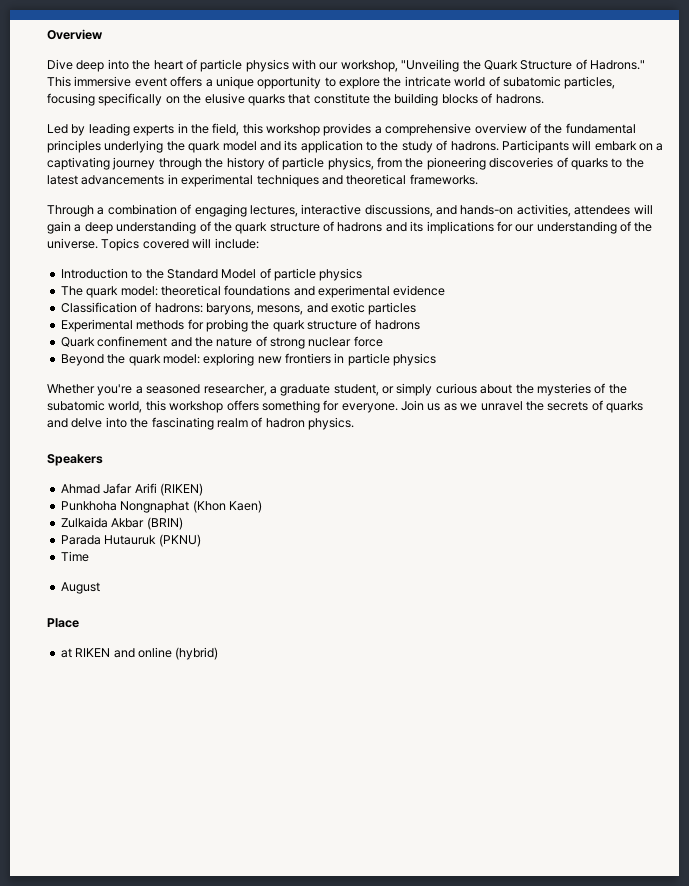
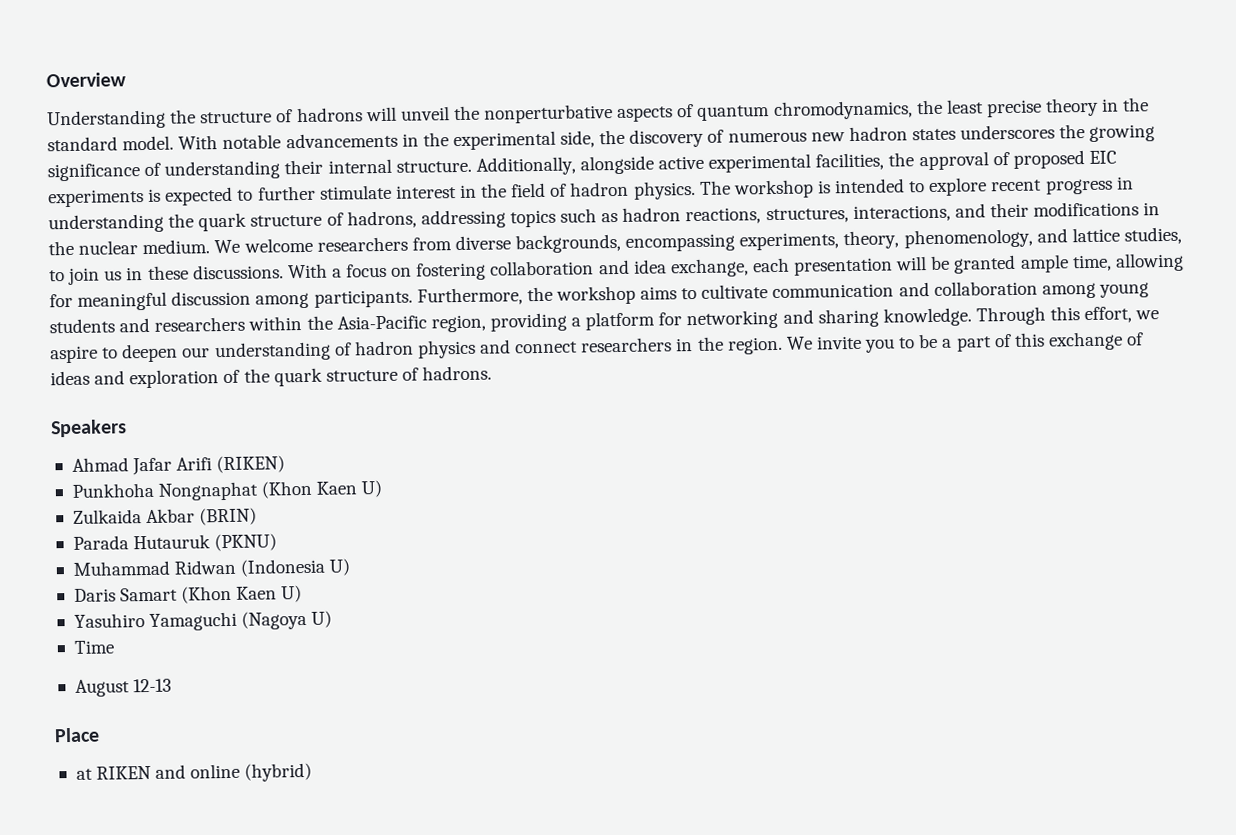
- Dive deep into the heart of particle physics with our workshop, "Unveiling the Quark Structure of Hadrons." This immersive event offers a unique opportunity to explore the intricate world of subatomic particles, focusing specifically on the elusive quarks that constitute the building blocks of hadrons.
- Led by leading experts in the field, this workshop provides a comprehensive overview of the fundamental principles underlying the quark model and its application to the study of hadrons. Participants will embark on a captivating journey through the history of particle physics, from the pioneering discoveries of quarks to the latest advancements in experimental techniques and theoretical frameworks.
- Through a combination of engaging lectures, interactive discussions, and hands-on activities, attendees will gain a deep understanding of the quark structure of hadrons and its implications for our understanding of the universe. Topics covered will include:
- Introduction to the Standard Model of particle physics
- The quark model: theoretical foundations and experimental evidence
- Classification of hadrons: baryons, mesons, and exotic particles
- Experimental methods for probing the quark structure of hadrons
- Quark confinement and the nature of strong nuclear force
- Beyond the quark model: exploring new frontiers in particle physics
- Whether you're a seasoned researcher, a graduate student, or simply curious about the mysteries of the subatomic world, this workshop offers something for everyone. Join us as we unravel the secrets of quarks and delve into the fascinating realm of hadron physics.
+ Understanding the structure of hadrons will unveil the nonperturbative aspects of quantum chromodynamics, the least precise theory in the standard model. With notable advancements in the experimental side, the discovery of numerous new hadron states underscores the growing significance of understanding their internal structure. Additionally, alongside active experimental facilities, the approval of proposed EIC experiments is expected to further stimulate interest in the field of hadron physics. The workshop is intended to explore recent progress in understanding the quark structure of hadrons, addressing topics such as hadron reactions, structures, interactions, and their modifications in the nuclear medium. We welcome researchers from diverse backgrounds, encompassing experiments, theory, phenomenology, and lattice studies, to join us in these discussions. With a focus on fostering collaboration and idea exchange, each presentation will be granted ample time, allowing for meaningful discussion among participants. Furthermore, the workshop aims to cultivate communication and collaboration among young students and researchers within the Asia-Pacific region, providing a platform for networking and sharing knowledge. Through this effort, we aspire to deepen our understanding of hadron physics and connect researchers in the region. We invite you to be a part of this exchange of ideas and exploration of the quark structure of hadrons.
- Punkhoha Nongnaphat (Khon Kaen)
+ Punkhoha Nongnaphat (Khon Kaen U)
+ Muhammad Ridwan (Indonesia U)
+ Daris Samart (Khon Kaen U)
+ Yasuhiro Yamaguchi (Nagoya U)
- August
+ August 12-13

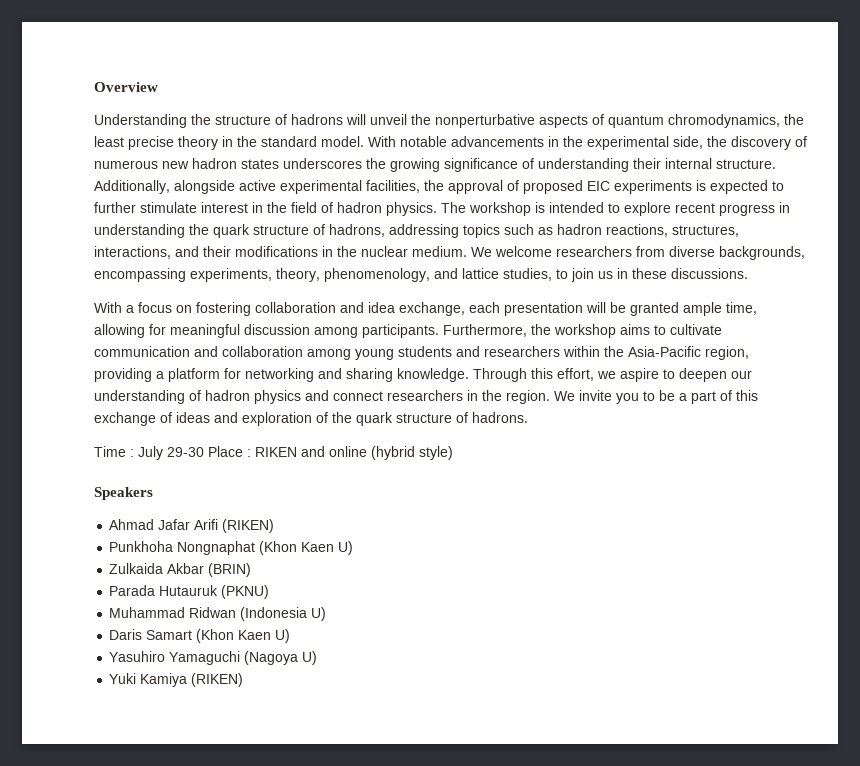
- We welcome researchers from diverse backgrounds, encompassing experiments, theory, phenomenology, and lattice studies, to join us in these discussions. With a focus on fostering collaboration and idea exchange, each presentation will be granted ample time, allowing for meaningful discussion among participants.
+ We welcome researchers from diverse backgrounds, encompassing experiments, theory, phenomenology, and lattice studies, to join us in these discussions.
+ With a focus on fostering collaboration and idea exchange, each presentation will be granted ample time, allowing for meaningful discussion among participants.
+ Time : July 29-30 Place : RIKEN and online (hybrid style)
- Time
- August 12-13
- Place
- at RIKEN and online (hybrid)
+ Yuki Kamiya (RIKEN)

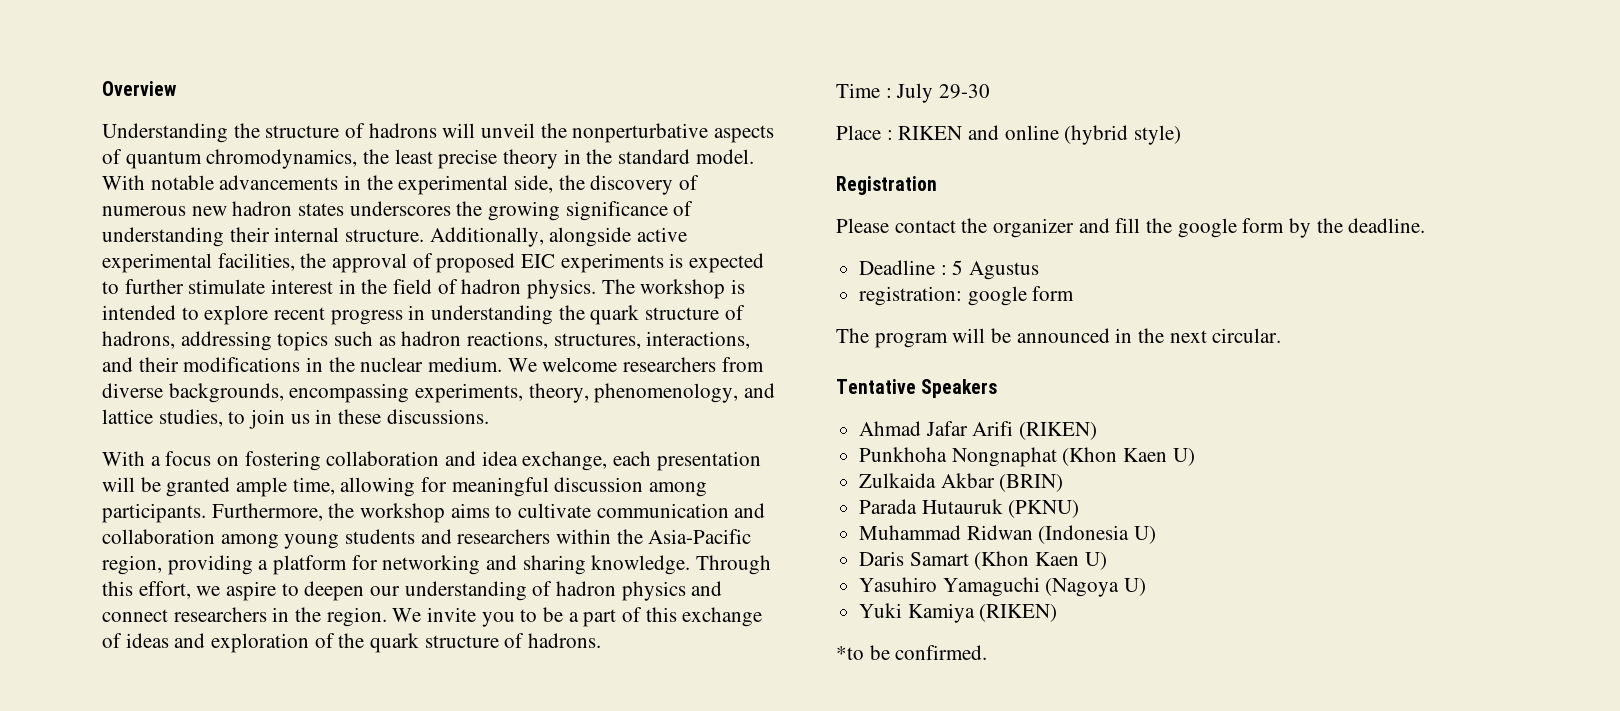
- Time : July 29-30 Place : RIKEN and online (hybrid style)
+ Time : July 29-30
+ Place : RIKEN and online (hybrid style)
- Speakers
+ Registration
+ Please contact the organizer and fill the google form by the deadline.
+ Deadline : 5 Agustus
+ registration: google form
+ The program will be announced in the next circular.
+ Tentative Speakers
+ *to be confirmed.

